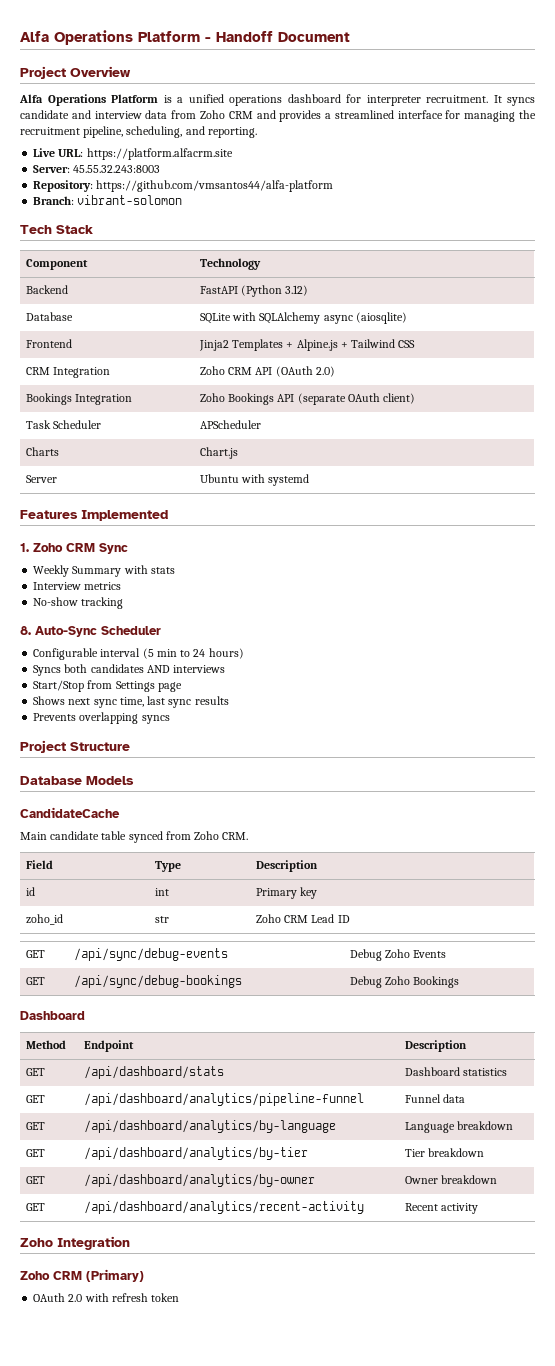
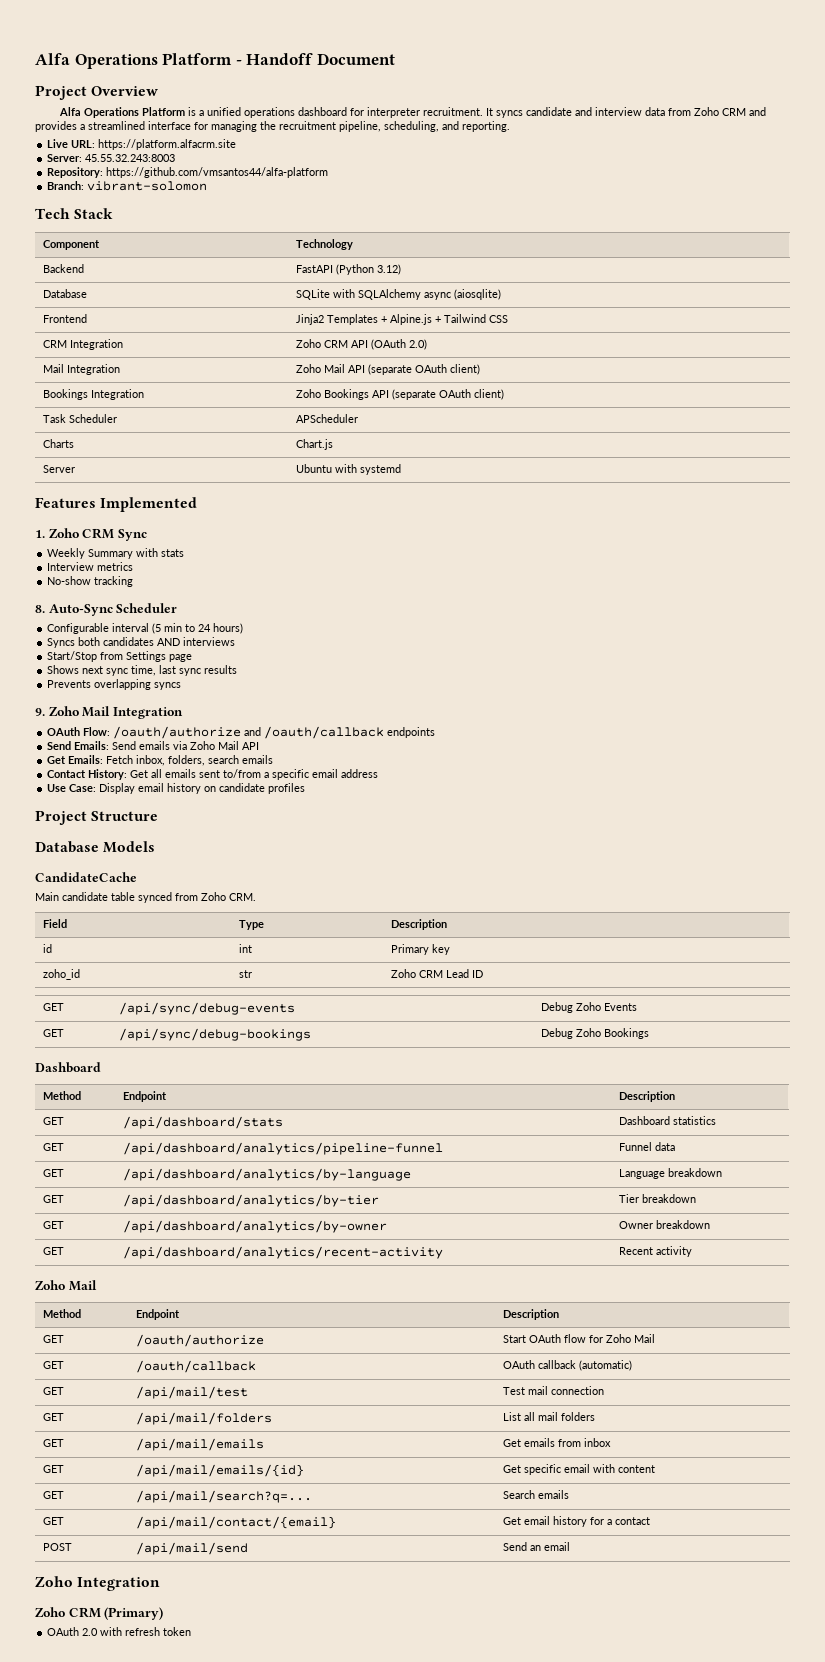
+ Mail Integration | Zoho Mail API (separate OAuth client)
+ 9. Zoho Mail Integration
+ OAuth Flow: /oauth/authorize and /oauth/callback endpoints
+ Send Emails: Send emails via Zoho Mail API
+ Get Emails: Fetch inbox, folders, search emails
+ Contact History: Get all emails sent to/from a specific email address
+ Use Case: Display email history on candidate profiles
  GET | /api/dashboard/analytics/recent-activity | Recent activity
+ Zoho Mail
+ Method | Endpoint | Description
+ GET | /oauth/authorize | Start OAuth flow for Zoho Mail
+ GET | /oauth/callback | OAuth callback (automatic)
+ GET | /api/mail/test | Test mail connection
+ GET | /api/mail/folders | List all mail folders
+ GET | /api/mail/emails | Get emails from inbox
+ GET | /api/mail/emails/{id} | Get specific email with content
+ GET | /api/mail/search?q=... | Search emails
+ GET | /api/mail/contact/{email} | Get email history for a contact
+ POST | /api/mail/send | Send an email

